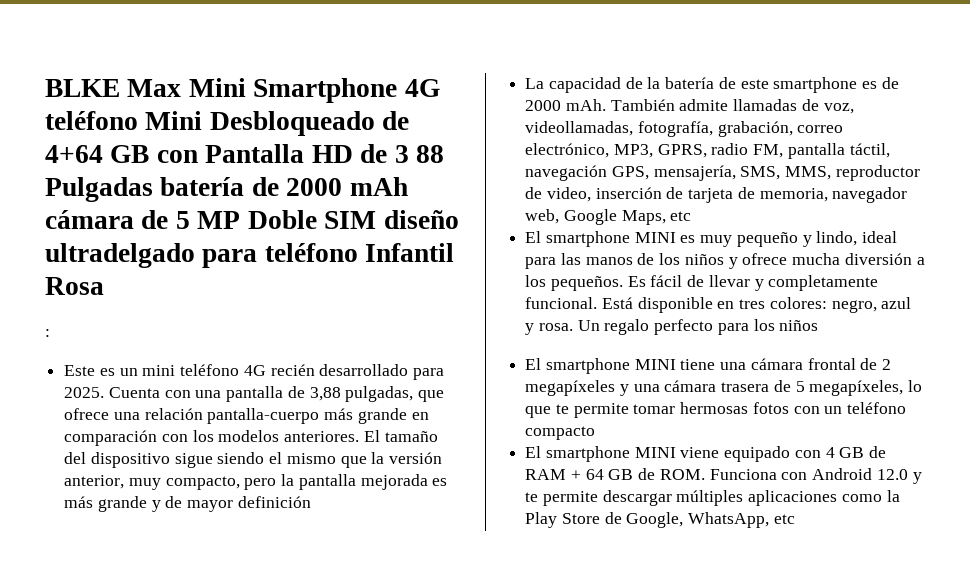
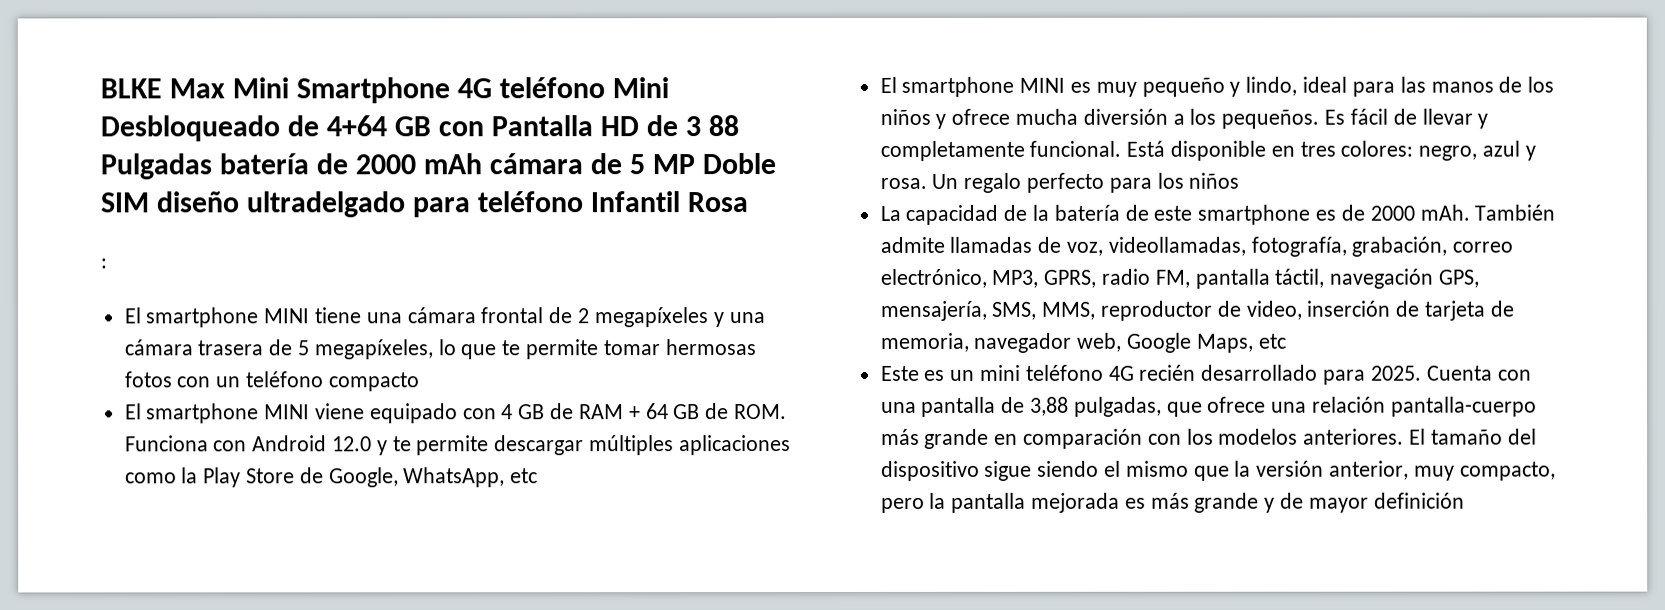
- Este es un mini teléfono 4G recién desarrollado para 2025. Cuenta con una pantalla de 3,88 pulgadas, que ofrece una relación pantalla-cuerpo más grande en comparación con los modelos anteriores. El tamaño del dispositivo sigue siendo el mismo que la versión anterior, muy compacto, pero la pantalla mejorada es más grande y de mayor definición
- La capacidad de la batería de este smartphone es de 2000 mAh. También admite llamadas de voz, videollamadas, fotografía, grabación, correo electrónico, MP3, GPRS, radio FM, pantalla táctil, navegación GPS, mensajería, SMS, MMS, reproductor de video, inserción de tarjeta de memoria, navegador web, Google Maps, etc
- El smartphone MINI es muy pequeño y lindo, ideal para las manos de los niños y ofrece mucha diversión a los pequeños. Es fácil de llevar y completamente funcional. Está disponible en tres colores: negro, azul y rosa. Un regalo perfecto para los niños
+ El smartphone MINI es muy pequeño y lindo, ideal para las manos de los niños y ofrece mucha diversión a los pequeños. Es fácil de llevar y completamente funcional. Está disponible en tres colores: negro, azul y rosa. Un regalo perfecto para los niños
+ La capacidad de la batería de este smartphone es de 2000 mAh. También admite llamadas de voz, videollamadas, fotografía, grabación, correo electrónico, MP3, GPRS, radio FM, pantalla táctil, navegación GPS, mensajería, SMS, MMS, reproductor de video, inserción de tarjeta de memoria, navegador web, Google Maps, etc
+ Este es un mini teléfono 4G recién desarrollado para 2025. Cuenta con una pantalla de 3,88 pulgadas, que ofrece una relación pantalla-cuerpo más grande en comparación con los modelos anteriores. El tamaño del dispositivo sigue siendo el mismo que la versión anterior, muy compacto, pero la pantalla mejorada es más grande y de mayor definición

